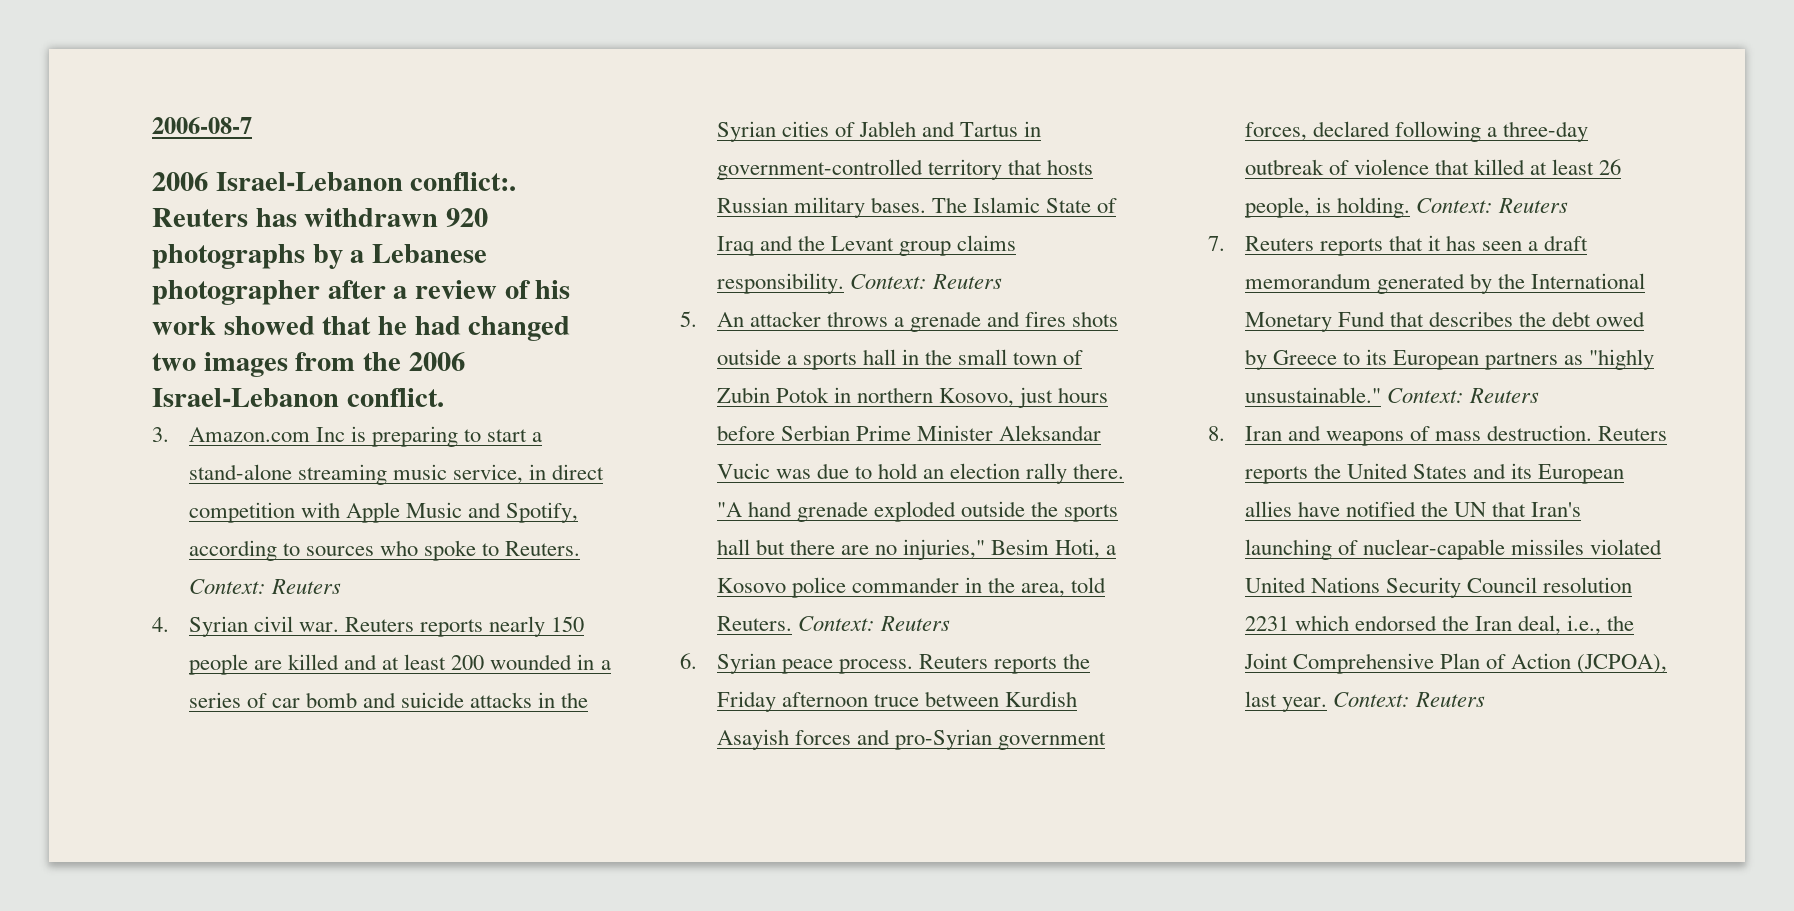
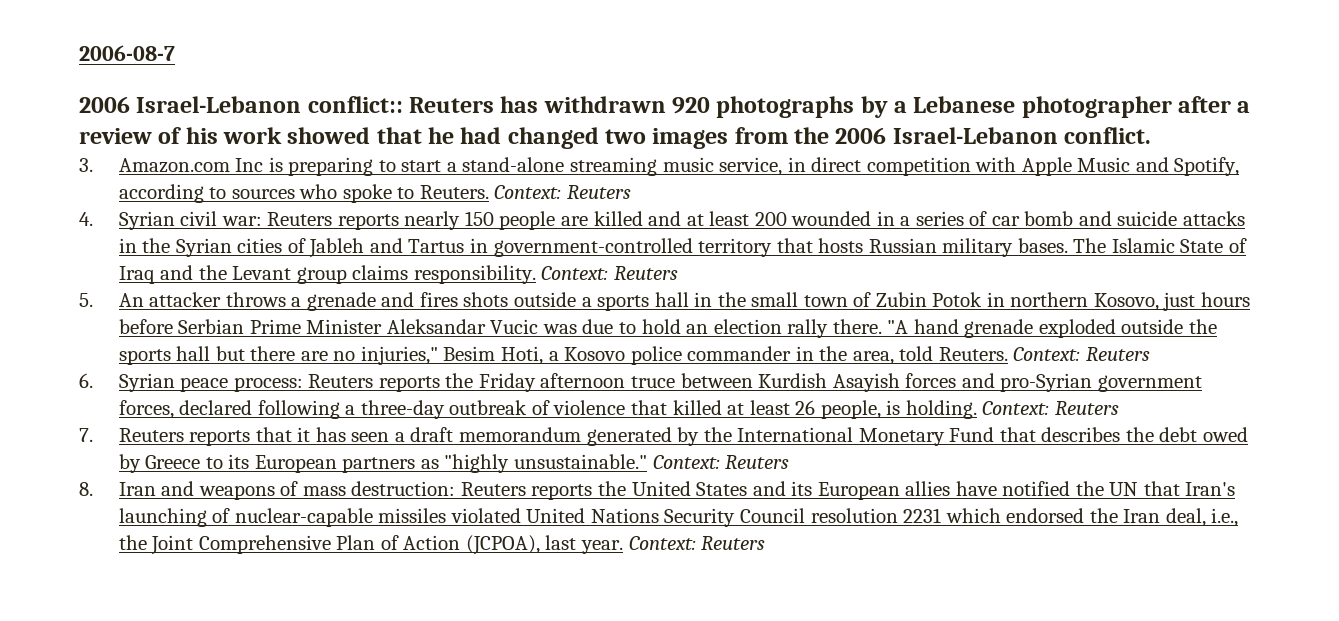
- 2006 Israel-Lebanon conflict:. Reuters has withdrawn 920 photographs by a Lebanese photographer after a review of his work showed that he had changed two images from the 2006 Israel-Lebanon conflict.
+ 2006 Israel-Lebanon conflict:: Reuters has withdrawn 920 photographs by a Lebanese photographer after a review of his work showed that he had changed two images from the 2006 Israel-Lebanon conflict.
- 4. Syrian civil war. Reuters reports nearly 150 people are killed and at least 200 wounded in a series of car bomb and suicide attacks in the Syrian cities of Jableh and Tartus in government-controlled territory that hosts Russian military bases.
+ 4. Syrian civil war: Reuters reports nearly 150 people are killed and at least 200 wounded in a series of car bomb and suicide attacks in the Syrian cities of Jableh and Tartus in government-controlled territory that hosts Russian military bases.
- 6. Syrian peace process. Reuters reports the Friday afternoon truce between Kurdish Asayish forces and pro-Syrian government forces, declared following a three-day outbreak of violence that killed at least 26 people, is holding.
+ 6. Syrian peace process: Reuters reports the Friday afternoon truce between Kurdish Asayish forces and pro-Syrian government forces, declared following a three-day outbreak of violence that killed at least 26 people, is holding.
- 8. Iran and weapons of mass destruction. Reuters reports the United States and its European allies have notified the UN that Iran's launching of nuclear-capable missiles violated United Nations Security Council resolution 2231 which endorsed the Iran deal, i.e., the Joint Comprehensive Plan of Action (JCPOA), last year.
+ 8. Iran and weapons of mass destruction: Reuters reports the United States and its European allies have notified the UN that Iran's launching of nuclear-capable missiles violated United Nations Security Council resolution 2231 which endorsed the Iran deal, i.e., the Joint Comprehensive Plan of Action (JCPOA), last year.

